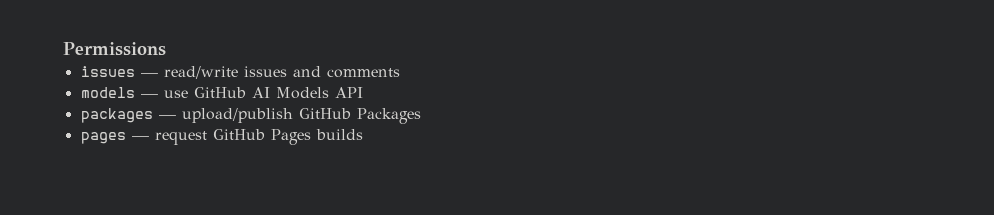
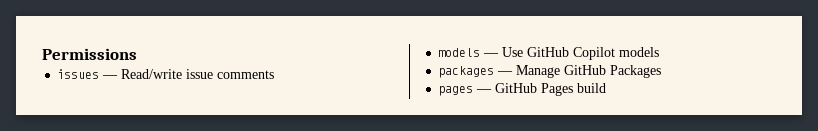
- issues — read/write issues and comments
+ issues — Read/write issue comments
- models — use GitHub AI Models API
+ models — Use GitHub Copilot models
- packages — upload/publish GitHub Packages
+ packages — Manage GitHub Packages
- pages — request GitHub Pages builds
+ pages — GitHub Pages build

